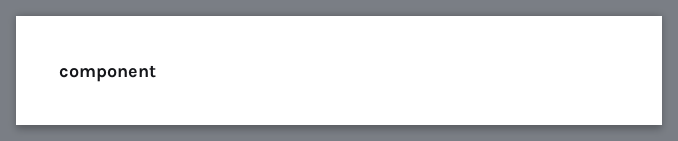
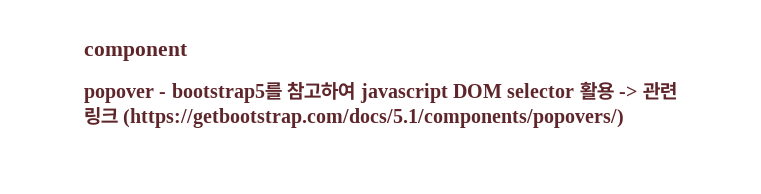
+ popover - bootstrap5를 참고하여 javascript DOM selector 활용 -> 관련 링크 (https://getbootstrap.com/docs/5.1/components/popovers/)

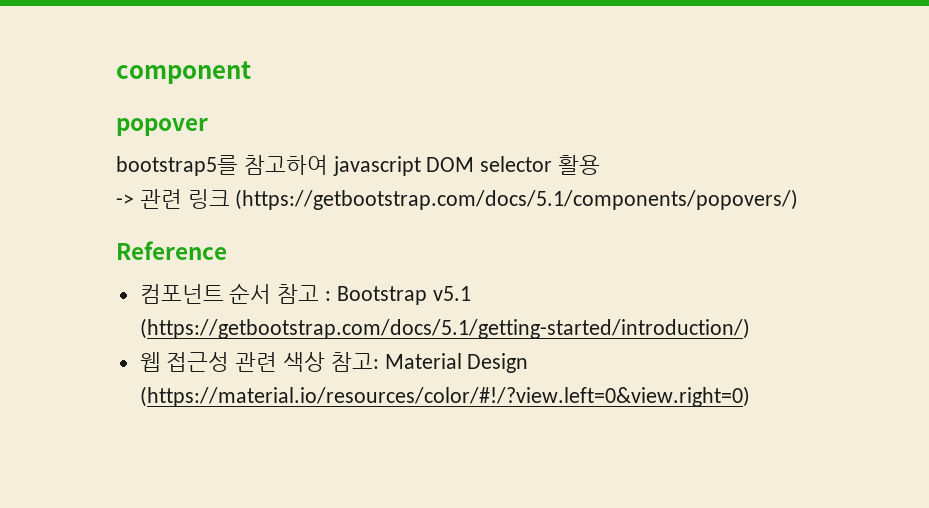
- popover - bootstrap5를 참고하여 javascript DOM selector 활용 -> 관련 링크 (https://getbootstrap.com/docs/5.1/components/popovers/)
+ popover
+ bootstrap5를 참고하여 javascript DOM selector 활용
+ -> 관련 링크 (https://getbootstrap.com/docs/5.1/components/popovers/)
+ Reference
+ 컴포넌트 순서 참고 : Bootstrap v5.1 (https://getbootstrap.com/docs/5.1/getting-started/introduction/)
+ 웹 접근성 관련 색상 참고: Material Design (https://material.io/resources/color/#!/?view.left=0&view.right=0)

